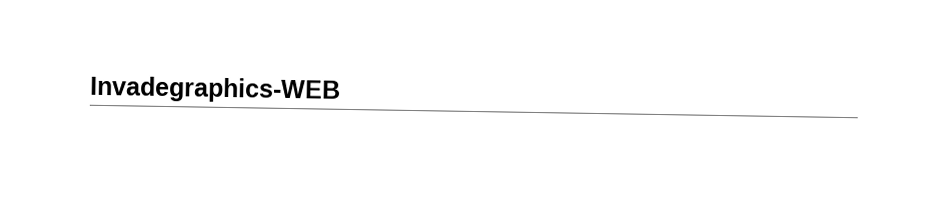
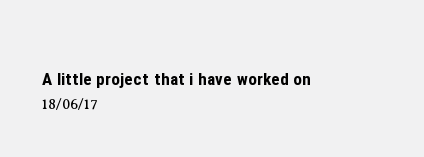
- Invadegraphics-WEB
+ A little project that i have worked on
+ 18/06/17

